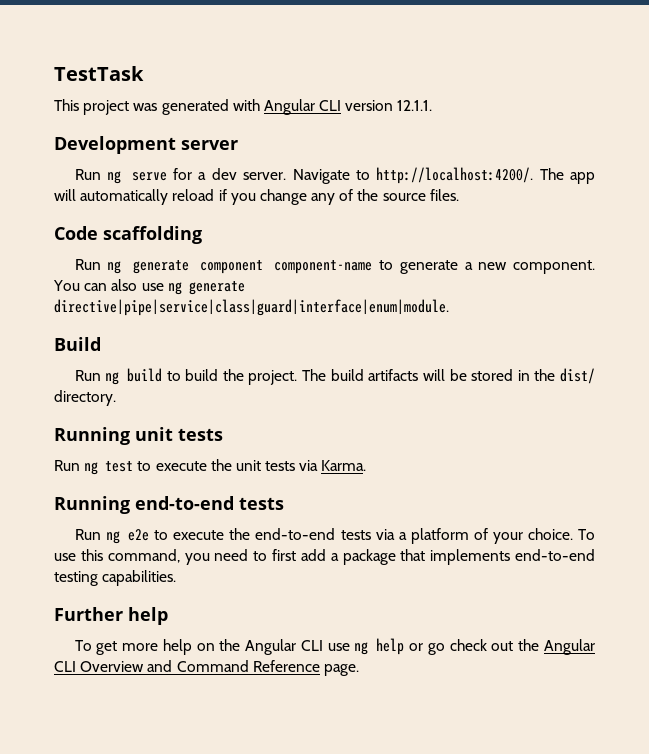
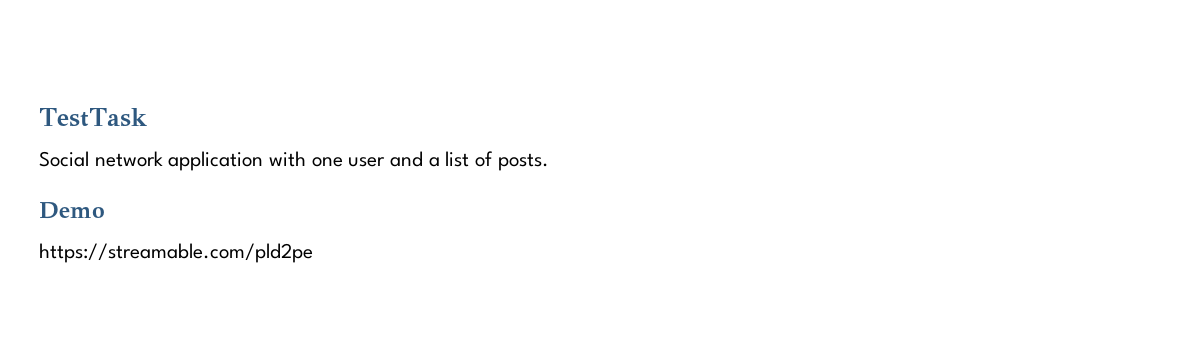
- This project was generated with Angular CLI version 12.1.1.
- Development server
- Run ng serve for a dev server. Navigate to http://localhost:4200/. The app will automatically reload if you change any of the source files.
- Code scaffolding
- Run ng generate component component-name to generate a new component. You can also use ng generate directive|pipe|service|class|guard|interface|enum|module.
- Build
- Run ng build to build the project. The build artifacts will be stored in the dist/ directory.
- Running unit tests
- Run ng test to execute the unit tests via Karma.
- Running end-to-end tests
- Run ng e2e to execute the end-to-end tests via a platform of your choice. To use this command, you need to first add a package that implements end-to-end testing capabilities.
- Further help
- To get more help on the Angular CLI use ng help or go check out the Angular CLI Overview and Command Reference page.
+ Social network application with one user and a list of posts.
+ Demo
+ https://streamable.com/pld2pe

